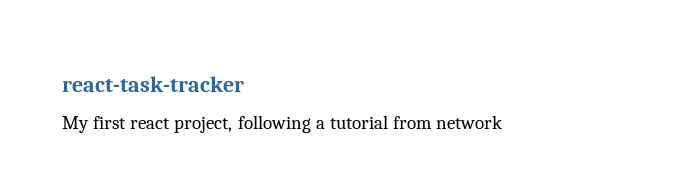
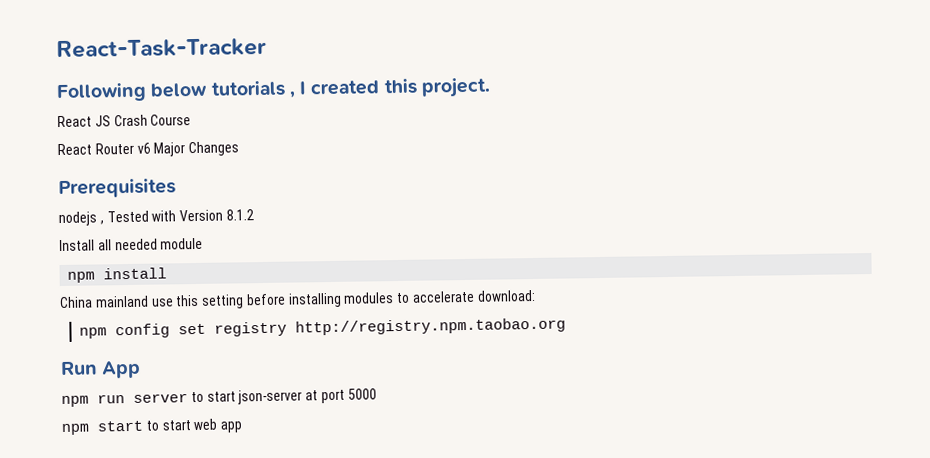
- react-task-tracker
- My first react project, following a tutorial from network
+ React-Task-Tracker
+ Following below tutorials , I created this project.
+ React JS Crash Course
+ React Router v6 Major Changes
+ Prerequisites
+ nodejs , Tested with Version 8.1.2
+ Install all needed module
+ npm install
+ China mainland use this setting before installing modules to accelerate download:
+ npm config set registry http://registry.npm.taobao.org
+ Run App
+ npm run server to start json-server at port 5000
+ npm start to start web app

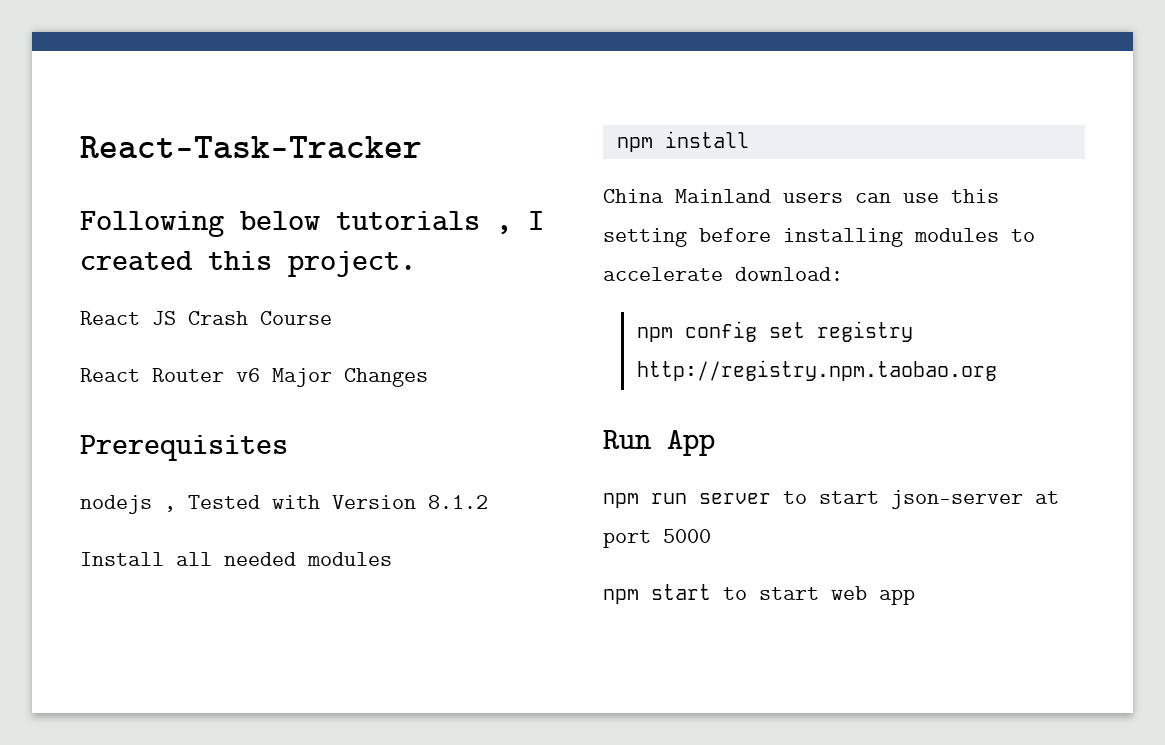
- Install all needed module
+ Install all needed modules
- China mainland use this setting before installing modules to accelerate download:
+ China Mainland users can use this setting before installing modules to accelerate download:

